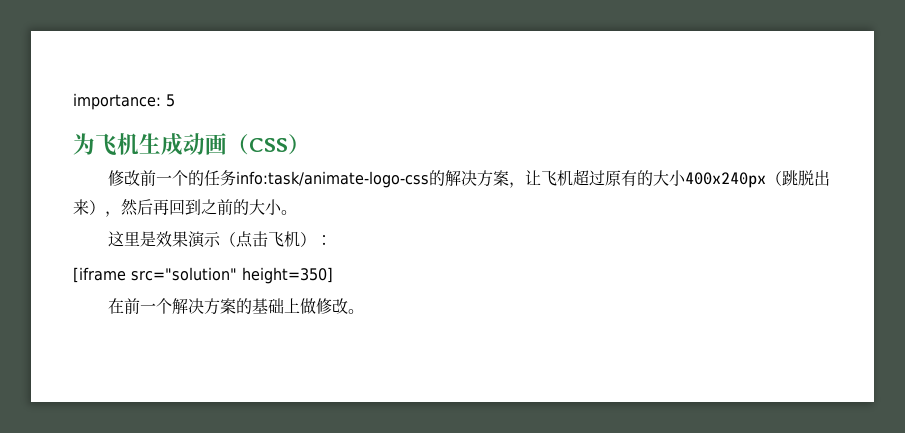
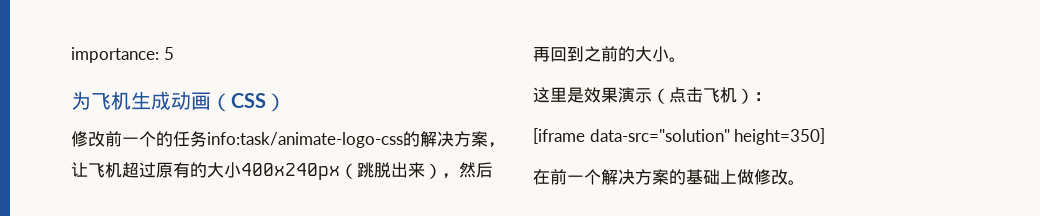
- [iframe src="solution" height=350]
+ [iframe data-src="solution" height=350]

